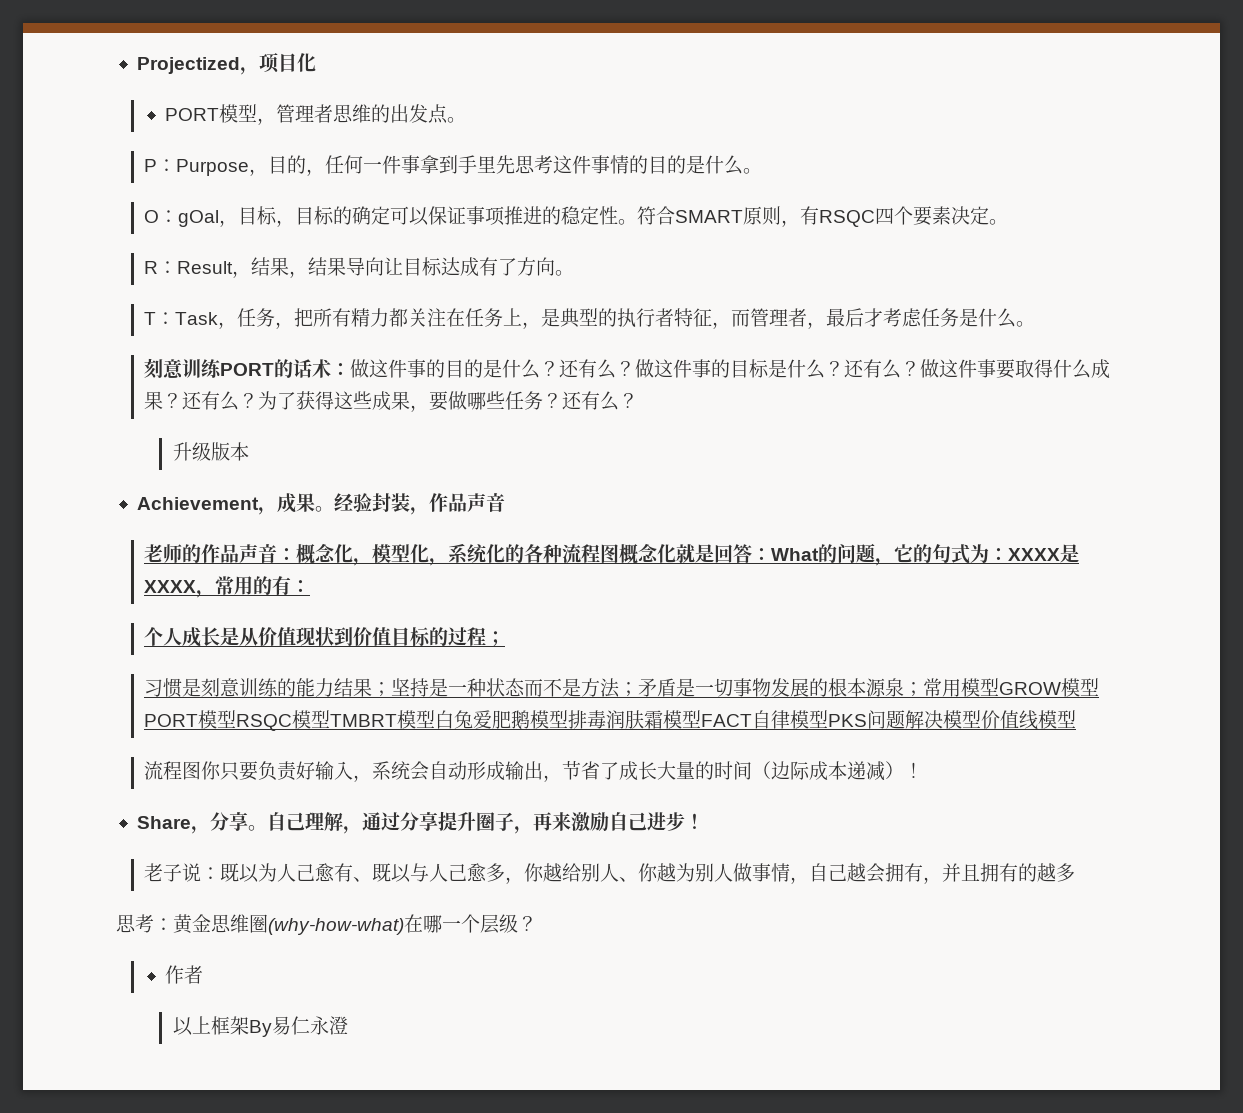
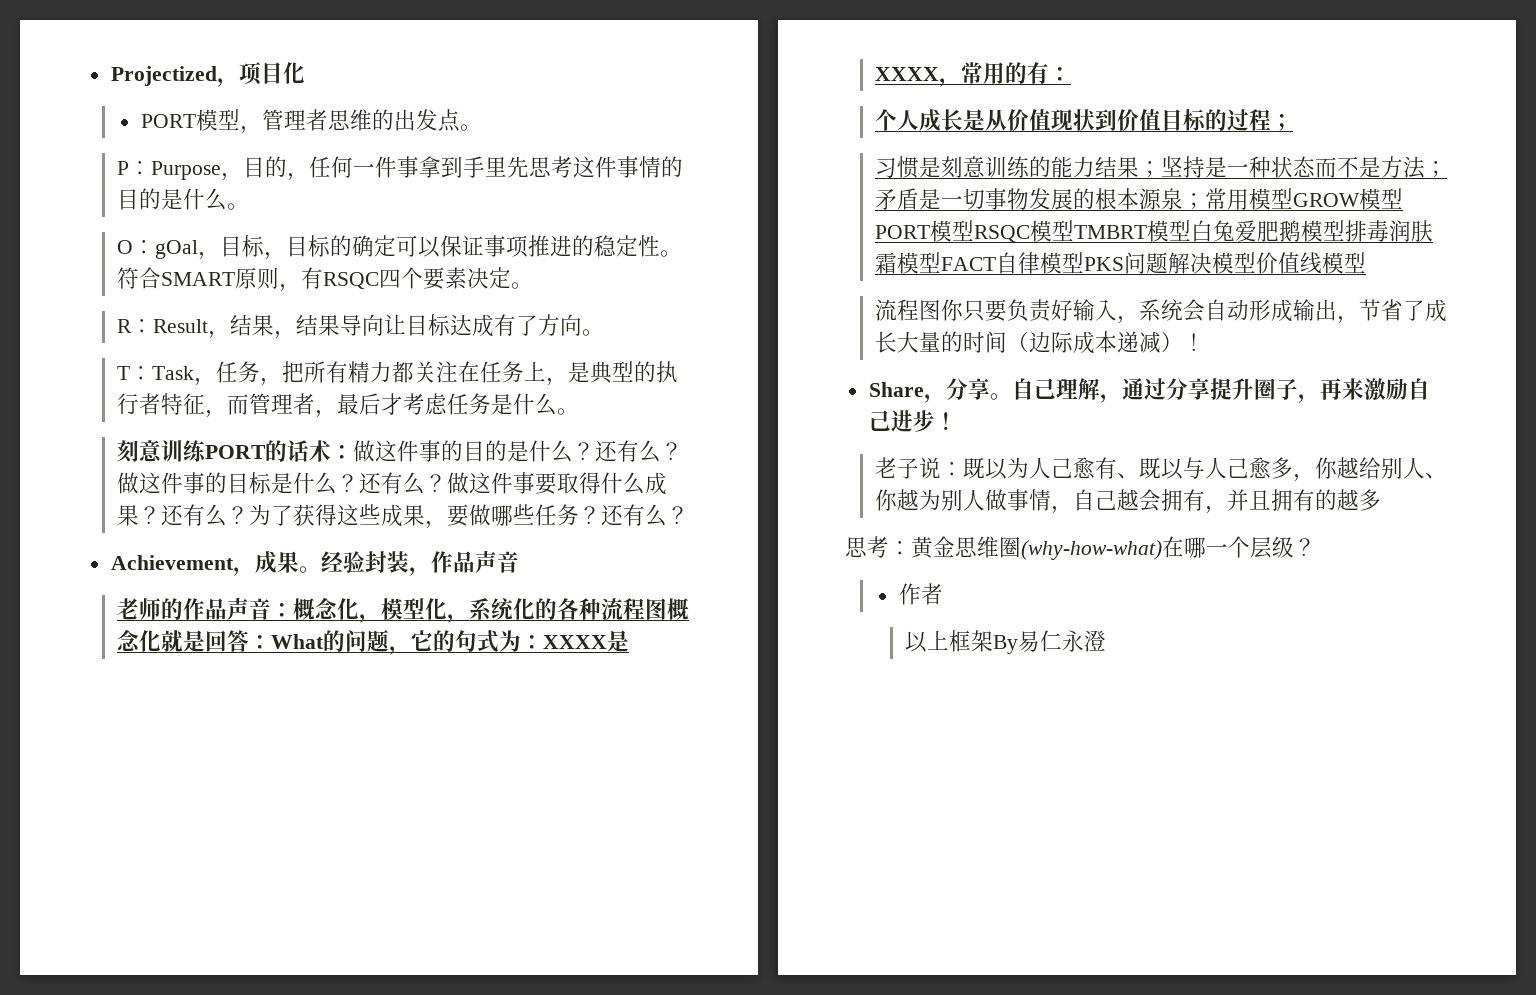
- 升级版本

